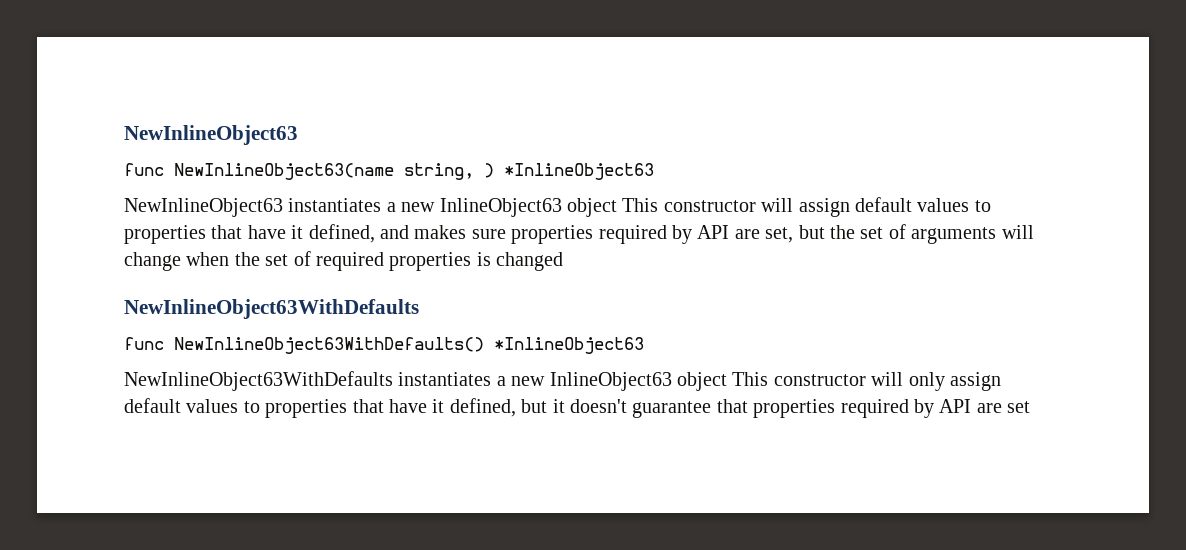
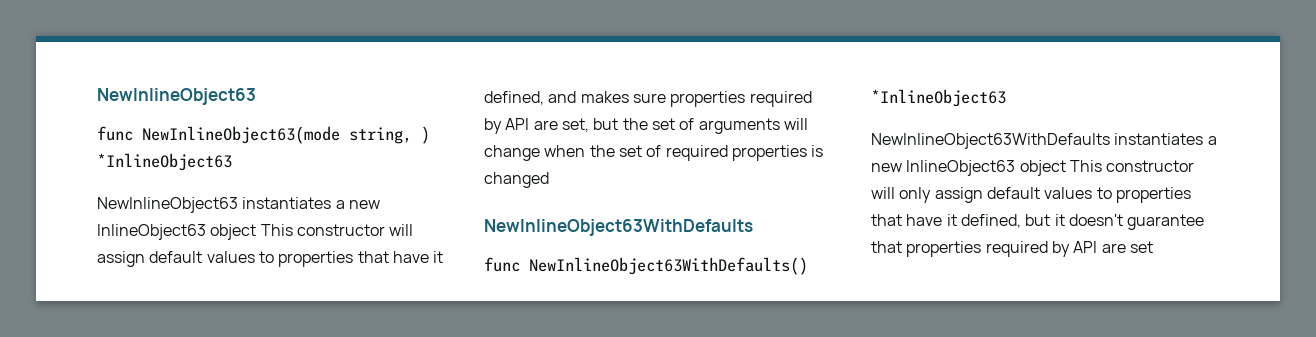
- func NewInlineObject63(name string, ) *InlineObject63
+ func NewInlineObject63(mode string, ) *InlineObject63

